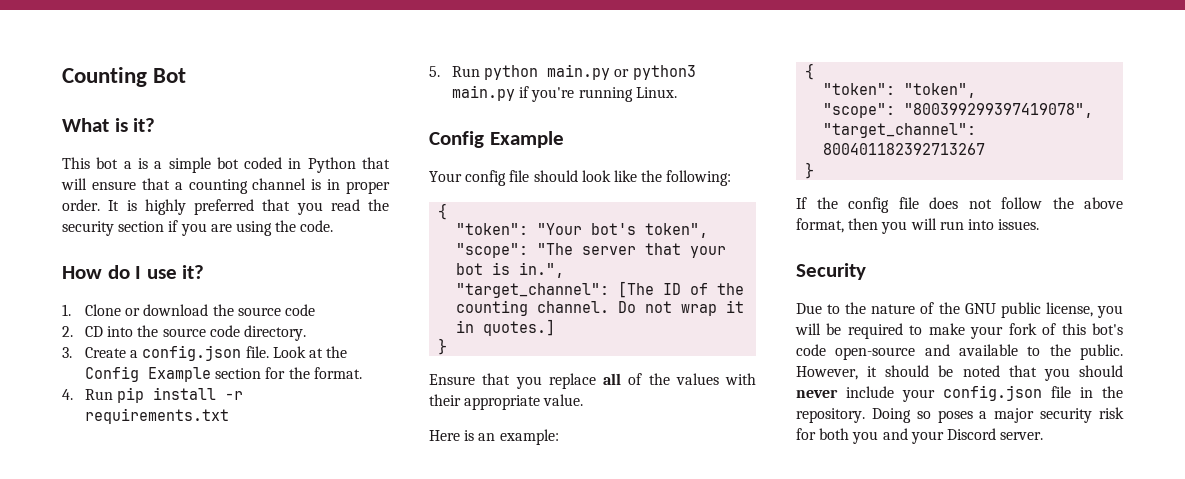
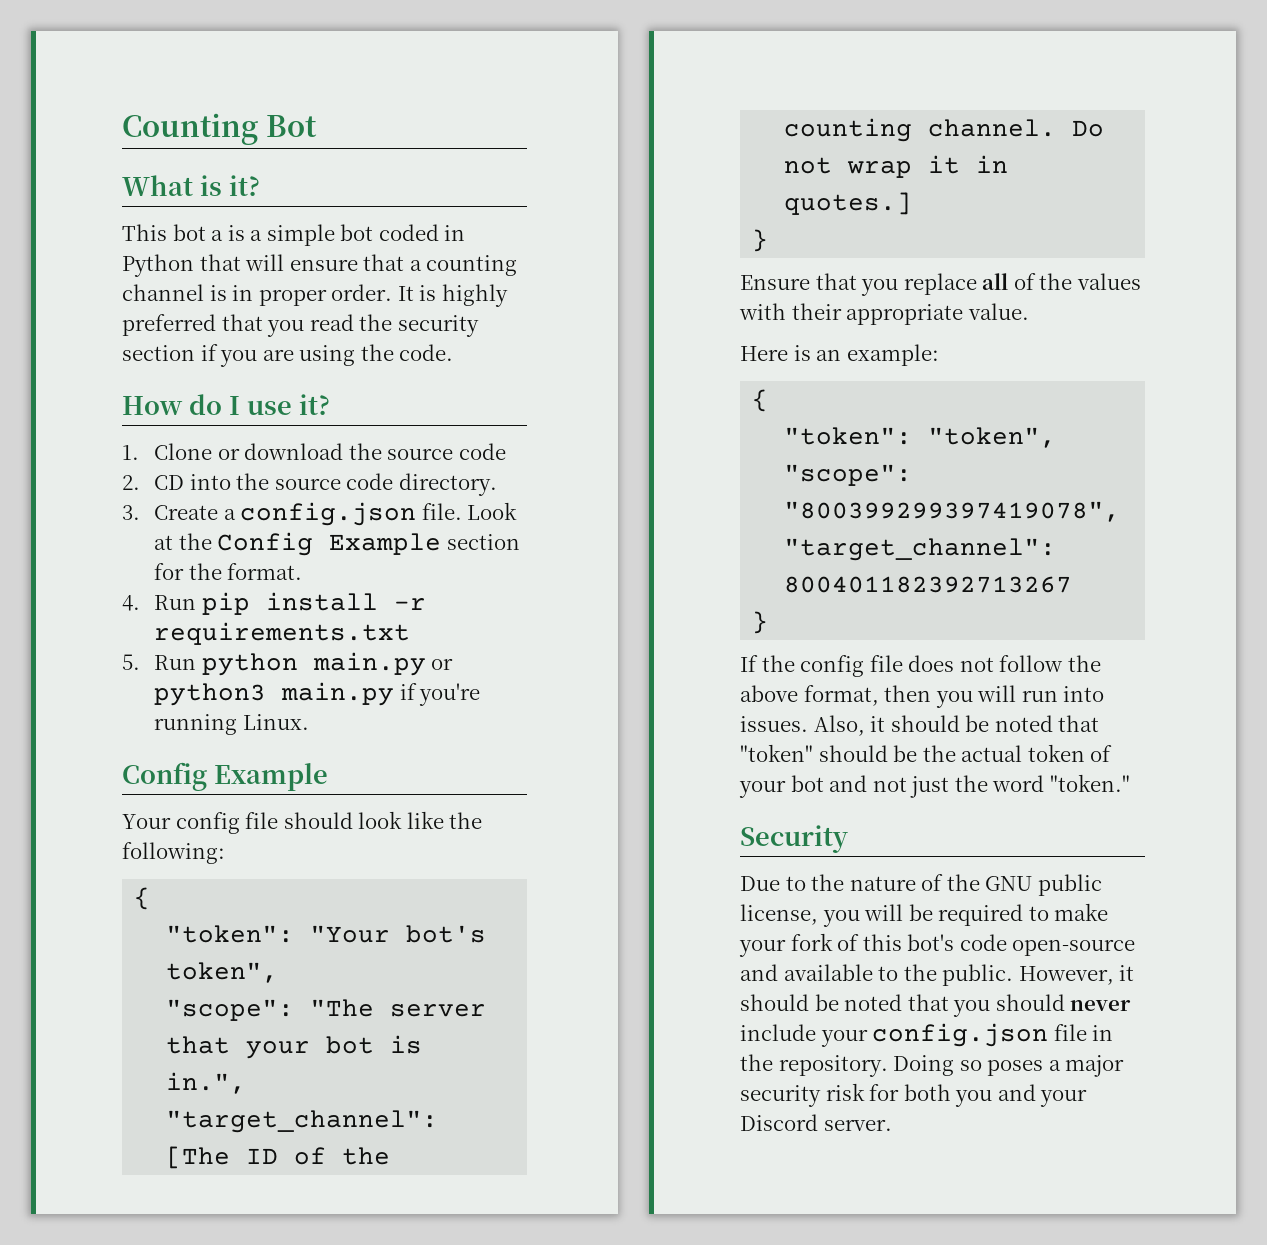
+ Also, it should be noted that "token" should be the actual token of your bot and not just the word "token."

